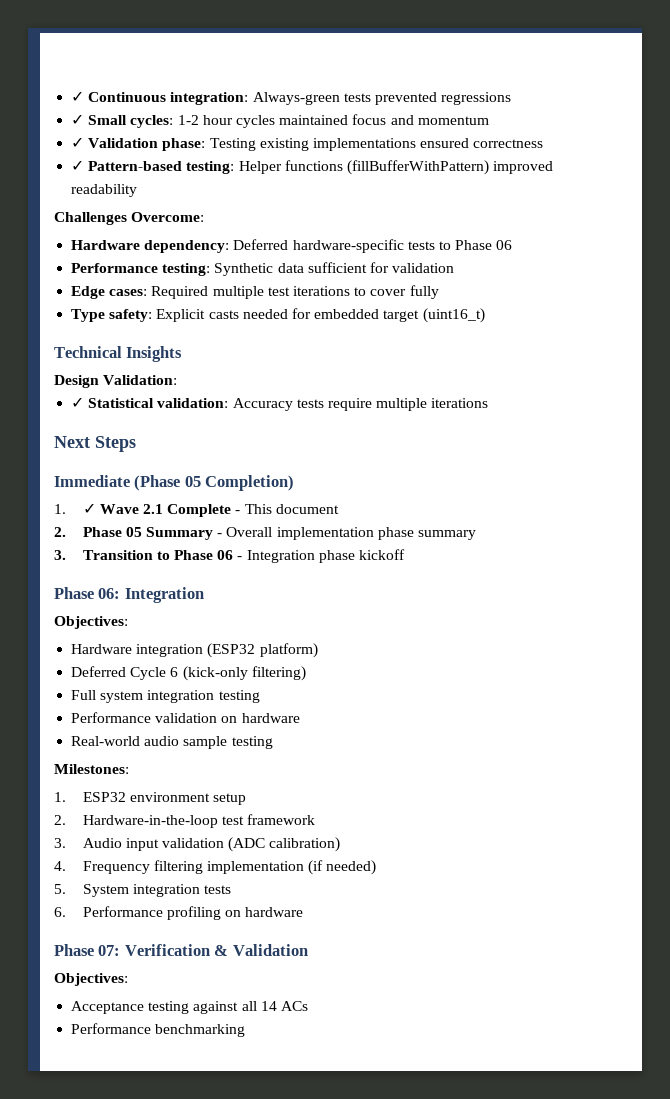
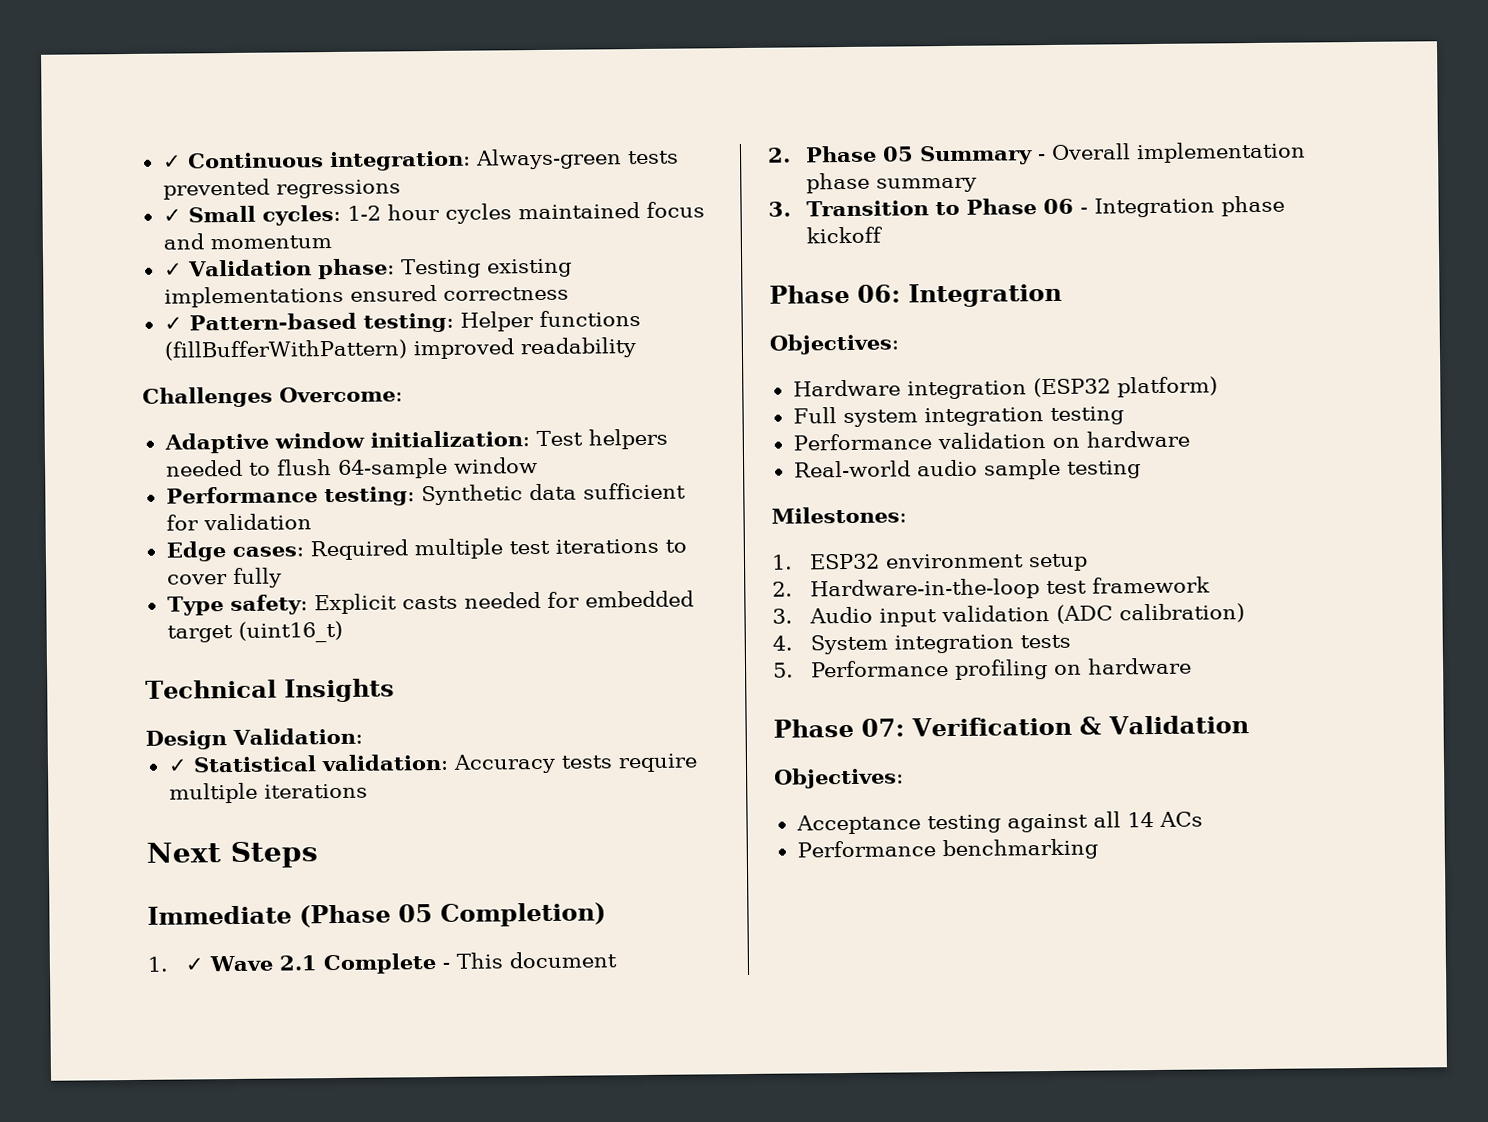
- Hardware dependency: Deferred hardware-specific tests to Phase 06
+ Adaptive window initialization: Test helpers needed to flush 64-sample window
- Deferred Cycle 6 (kick-only filtering)
- 4. Frequency filtering implementation (if needed)
- 5. System integration tests
+ 4. System integration tests
- 6. Performance profiling on hardware
+ 5. Performance profiling on hardware

